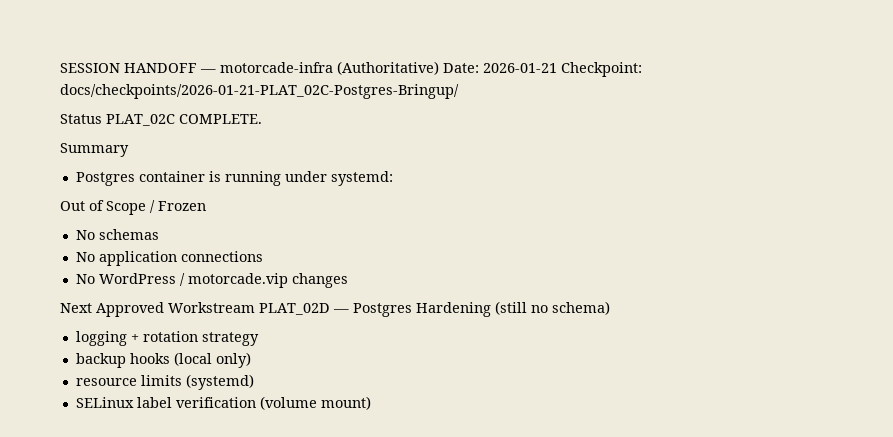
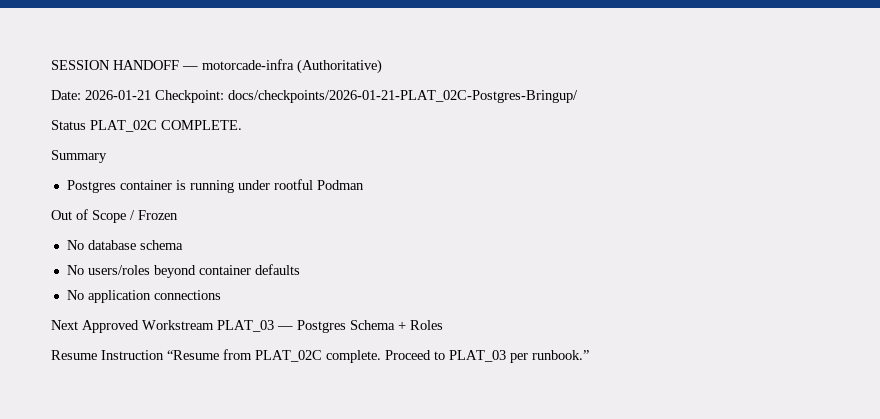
- SESSION HANDOFF — motorcade-infra (Authoritative) Date: 2026-01-21 Checkpoint: docs/checkpoints/2026-01-21-PLAT_02C-Postgres-Bringup/
+ SESSION HANDOFF — motorcade-infra (Authoritative)
+ Date: 2026-01-21 Checkpoint: docs/checkpoints/2026-01-21-PLAT_02C-Postgres-Bringup/
- Postgres container is running under systemd:
+ Postgres container is running under rootful Podman
- No schemas
+ No database schema
+ No users/roles beyond container defaults
  No application connections
- No WordPress / motorcade.vip changes
- Next Approved Workstream PLAT_02D — Postgres Hardening (still no schema)
- logging + rotation strategy
- backup hooks (local only)
- resource limits (systemd)
- SELinux label verification (volume mount)
+ Next Approved Workstream PLAT_03 — Postgres Schema + Roles
+ Resume Instruction “Resume from PLAT_02C complete. Proceed to PLAT_03 per runbook.”

